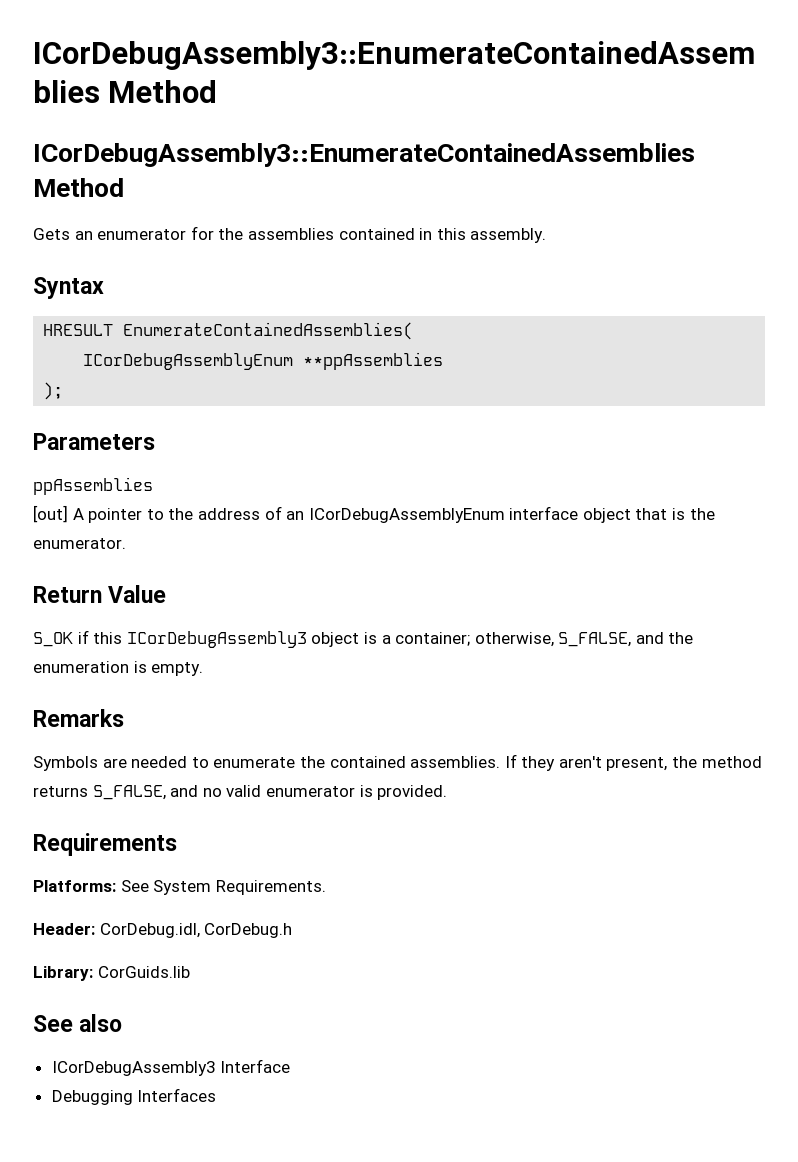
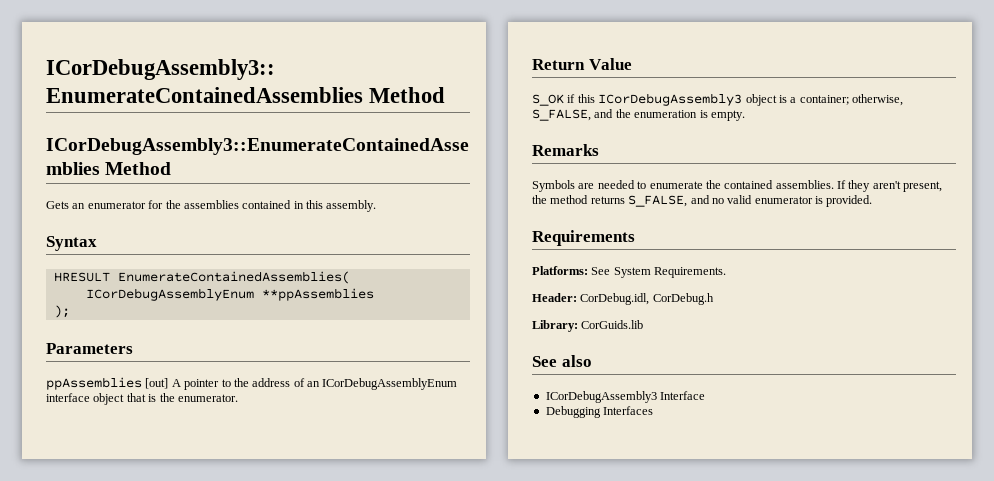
- ppAssemblies
- [out] A pointer to the address of an ICorDebugAssemblyEnum interface object that is the enumerator.
+ ppAssemblies [out] A pointer to the address of an ICorDebugAssemblyEnum interface object that is the enumerator.

